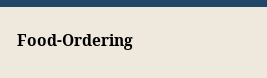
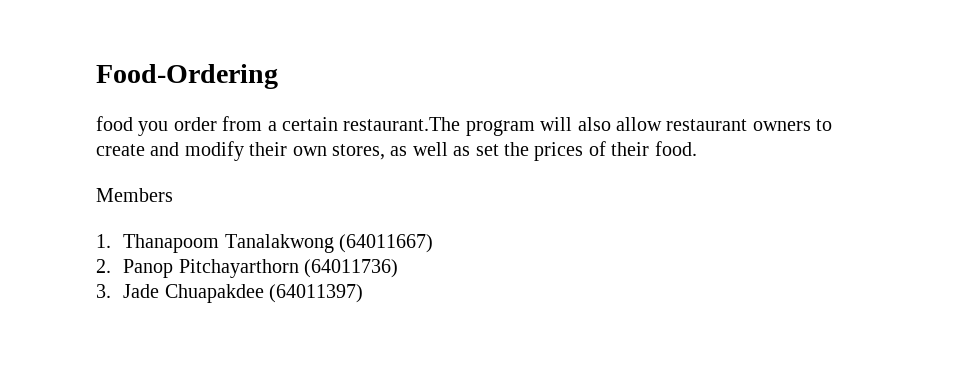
+ food you order from a certain restaurant.The program will also allow restaurant owners to create and modify their own stores, as well as set the prices of their food.
+ Members
+ 1. Thanapoom Tanalakwong (64011667)
+ 2. Panop Pitchayarthorn (64011736)
+ 3. Jade Chuapakdee (64011397)

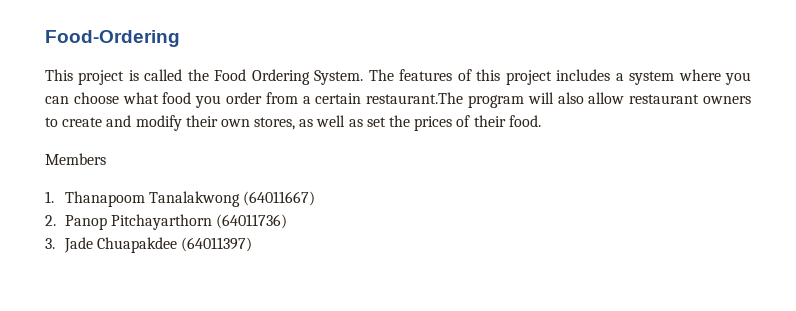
- food you order from a certain restaurant.The program will also allow restaurant owners to create and modify their own stores, as well as set the prices of their food.
+ This project is called the Food Ordering System. The features of this project includes a system where you can choose what food you order from a certain restaurant.The program will also allow restaurant owners to create and modify their own stores, as well as set the prices of their food.

